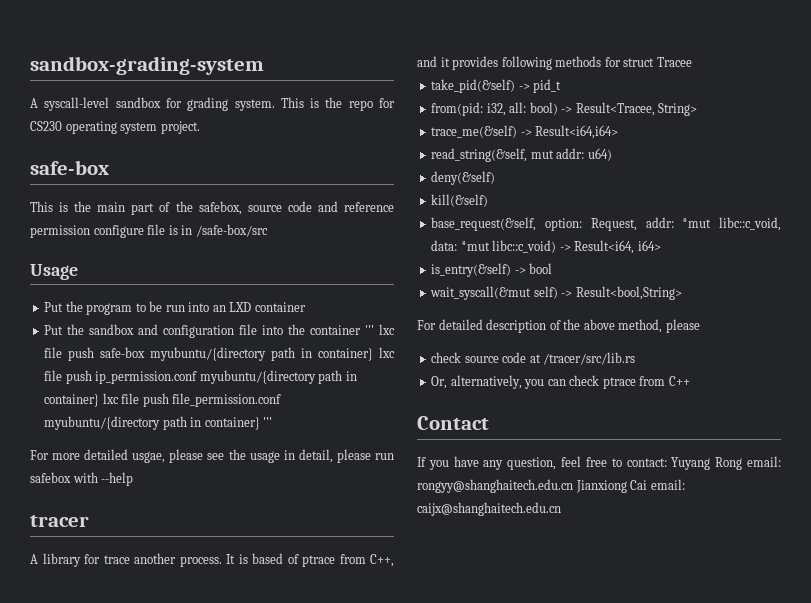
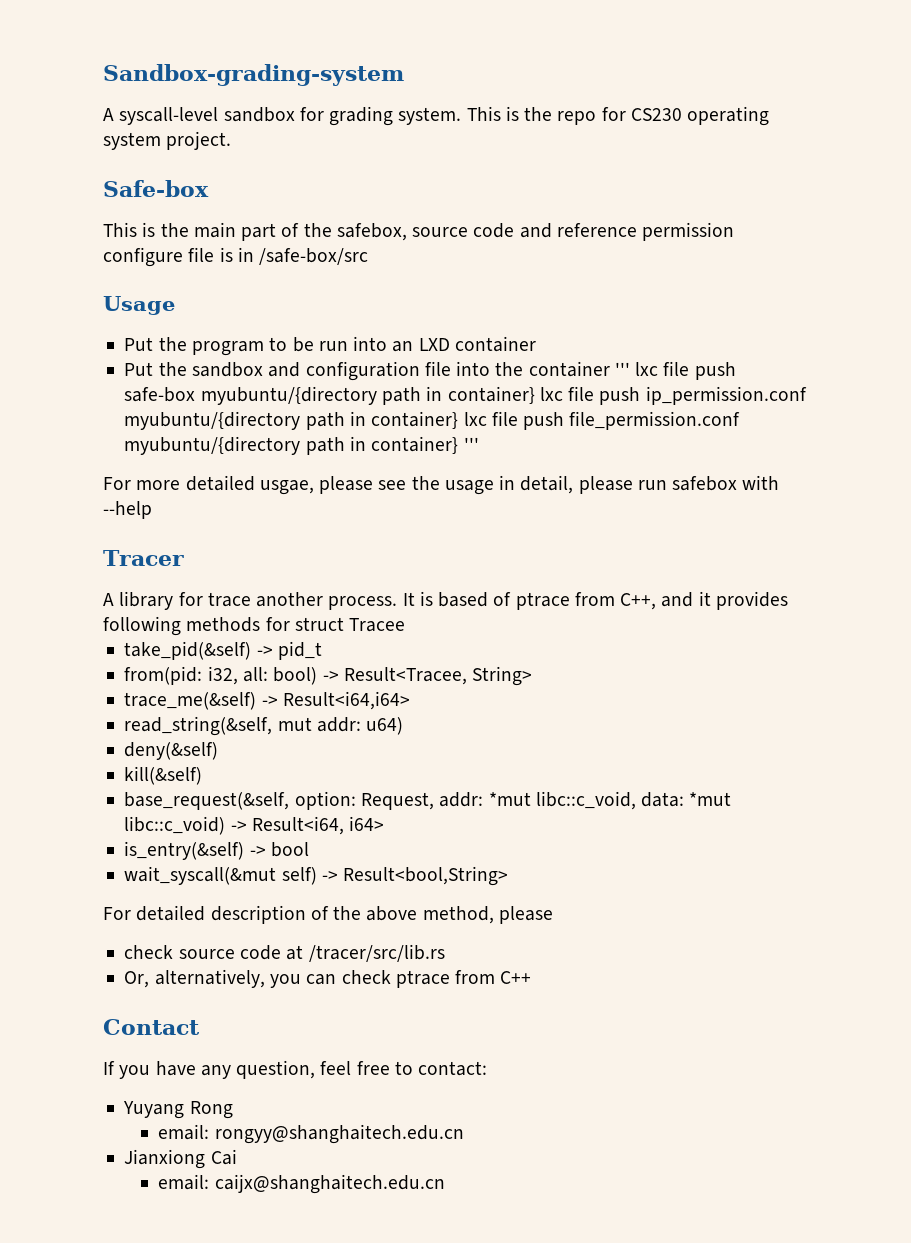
- sandbox-grading-system
+ Sandbox-grading-system
  This is the repo for CS230 operating system project.
- safe-box
+ Safe-box
- tracer
+ Tracer
- If you have any question, feel free to contact: Yuyang Rong email: rongyy@shanghaitech.edu.cn Jianxiong Cai email: caijx@shanghaitech.edu.cn
+ If you have any question, feel free to contact:
+ Yuyang Rong
+ email: rongyy@shanghaitech.edu.cn
+ Jianxiong Cai
+ email: caijx@shanghaitech.edu.cn

